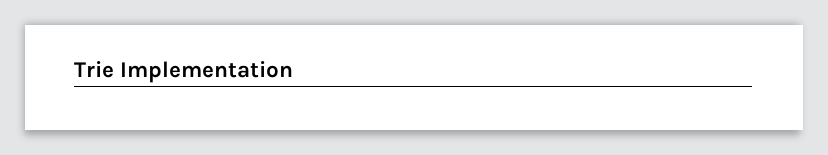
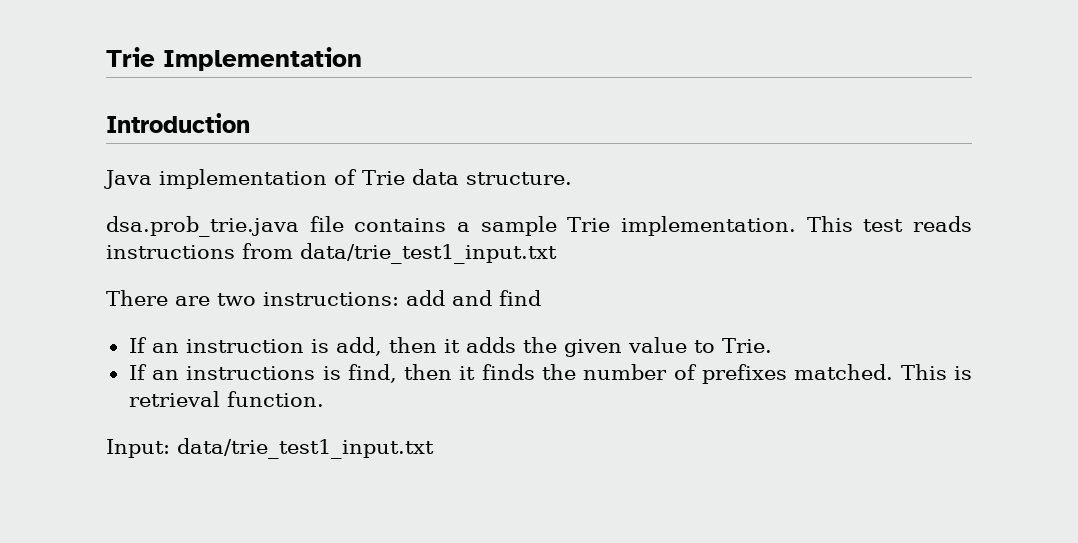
+ Introduction
+ Java implementation of Trie data structure.
+ dsa.prob_trie.java file contains a sample Trie implementation. This test reads instructions from data/trie_test1_input.txt
+ There are two instructions: add and find
+ If an instruction is add, then it adds the given value to Trie.
+ If an instructions is find, then it finds the number of prefixes matched. This is retrieval function.
+ Input: data/trie_test1_input.txt

